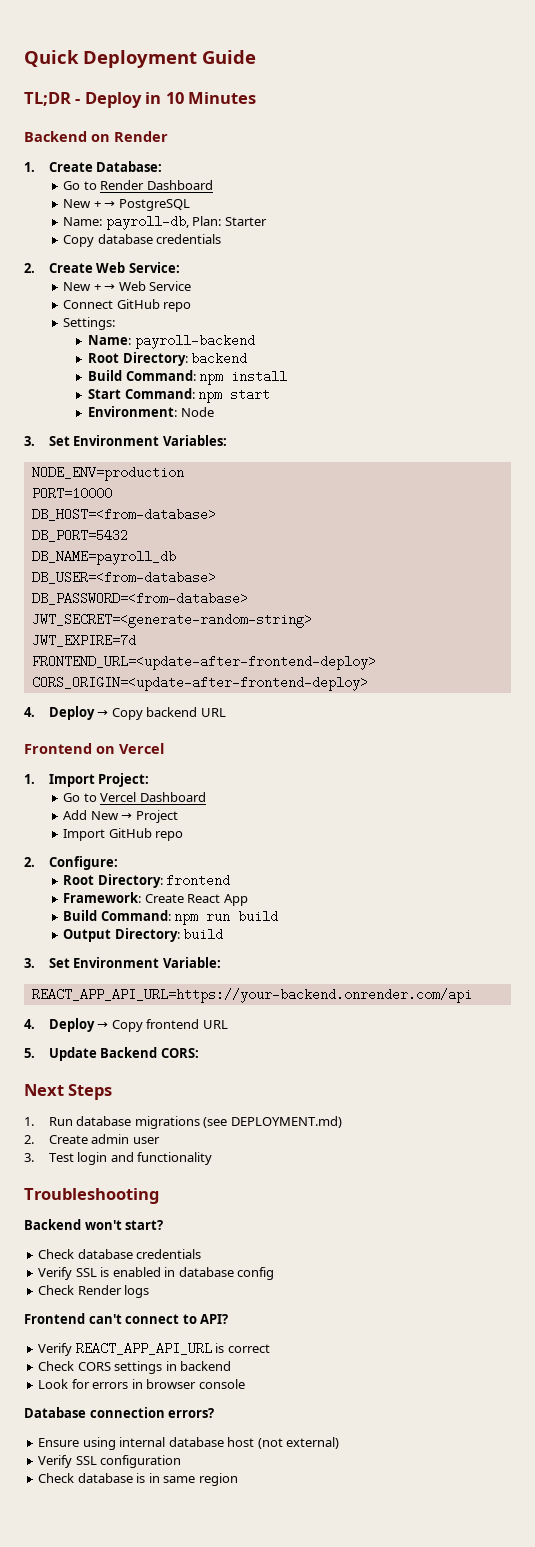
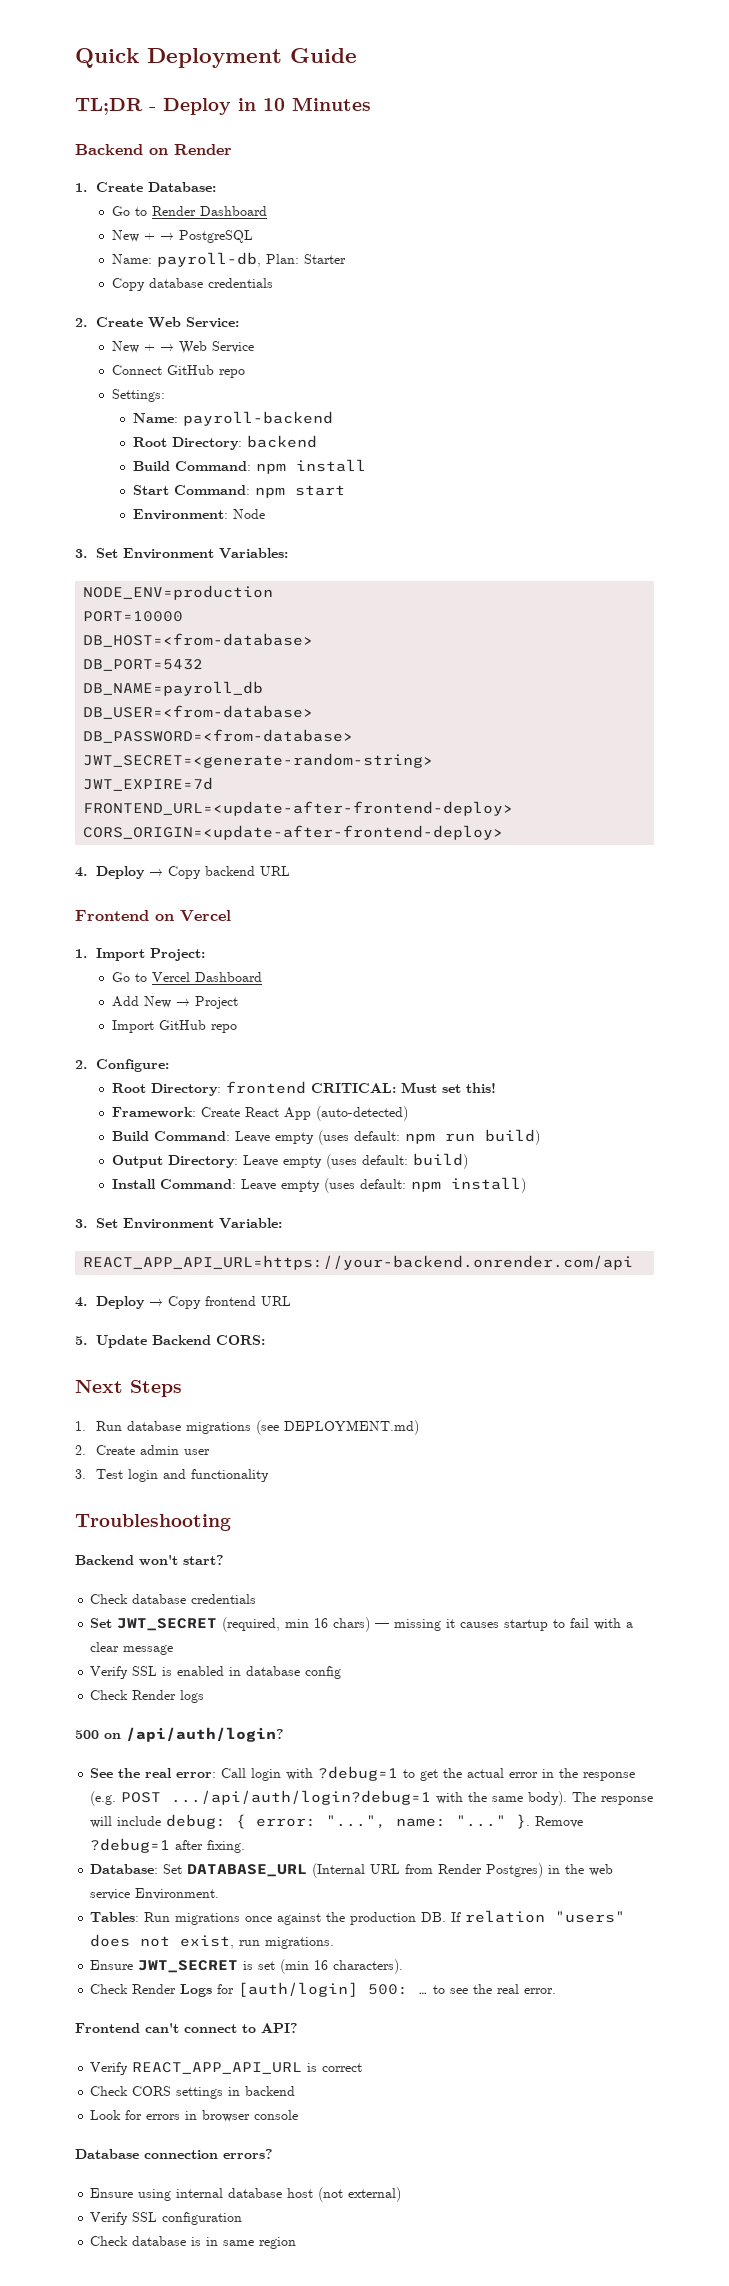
- Root Directory: frontend
+ Root Directory: frontend CRITICAL: Must set this!
- Framework: Create React App
- Build Command: npm run build
+ Framework: Create React App (auto-detected)
+ Build Command: Leave empty (uses default: npm run build)
- Output Directory: build
+ Output Directory: Leave empty (uses default: build)
+ Install Command: Leave empty (uses default: npm install)
+ Set JWT_SECRET (required, min 16 chars) — missing it causes startup to fail with a clear message
+ 500 on /api/auth/login?
+ See the real error: Call login with ?debug=1 to get the actual error in the response (e.g. POST .../api/auth/login?debug=1 with the same body). The response will include debug: { error: "...", name: "..." }. Remove ?debug=1 after fixing.
+ Database: Set DATABASE_URL (Internal URL from Render Postgres) in the web service Environment.
+ Tables: Run migrations once against the production DB. If relation "users" does not exist, run migrations.
+ Ensure JWT_SECRET is set (min 16 characters).
+ Check Render Logs for [auth/login] 500: … to see the real error.

